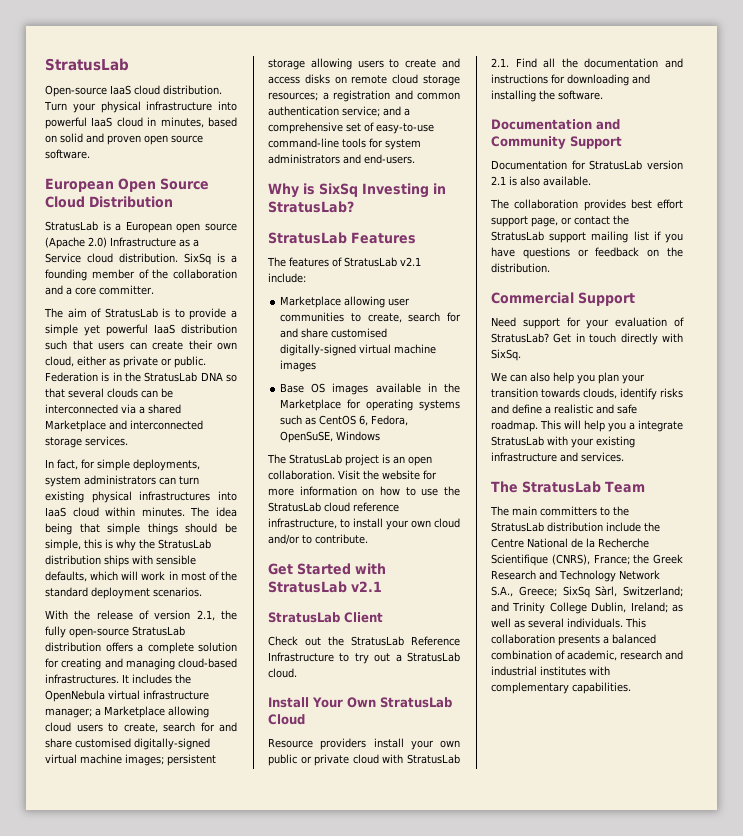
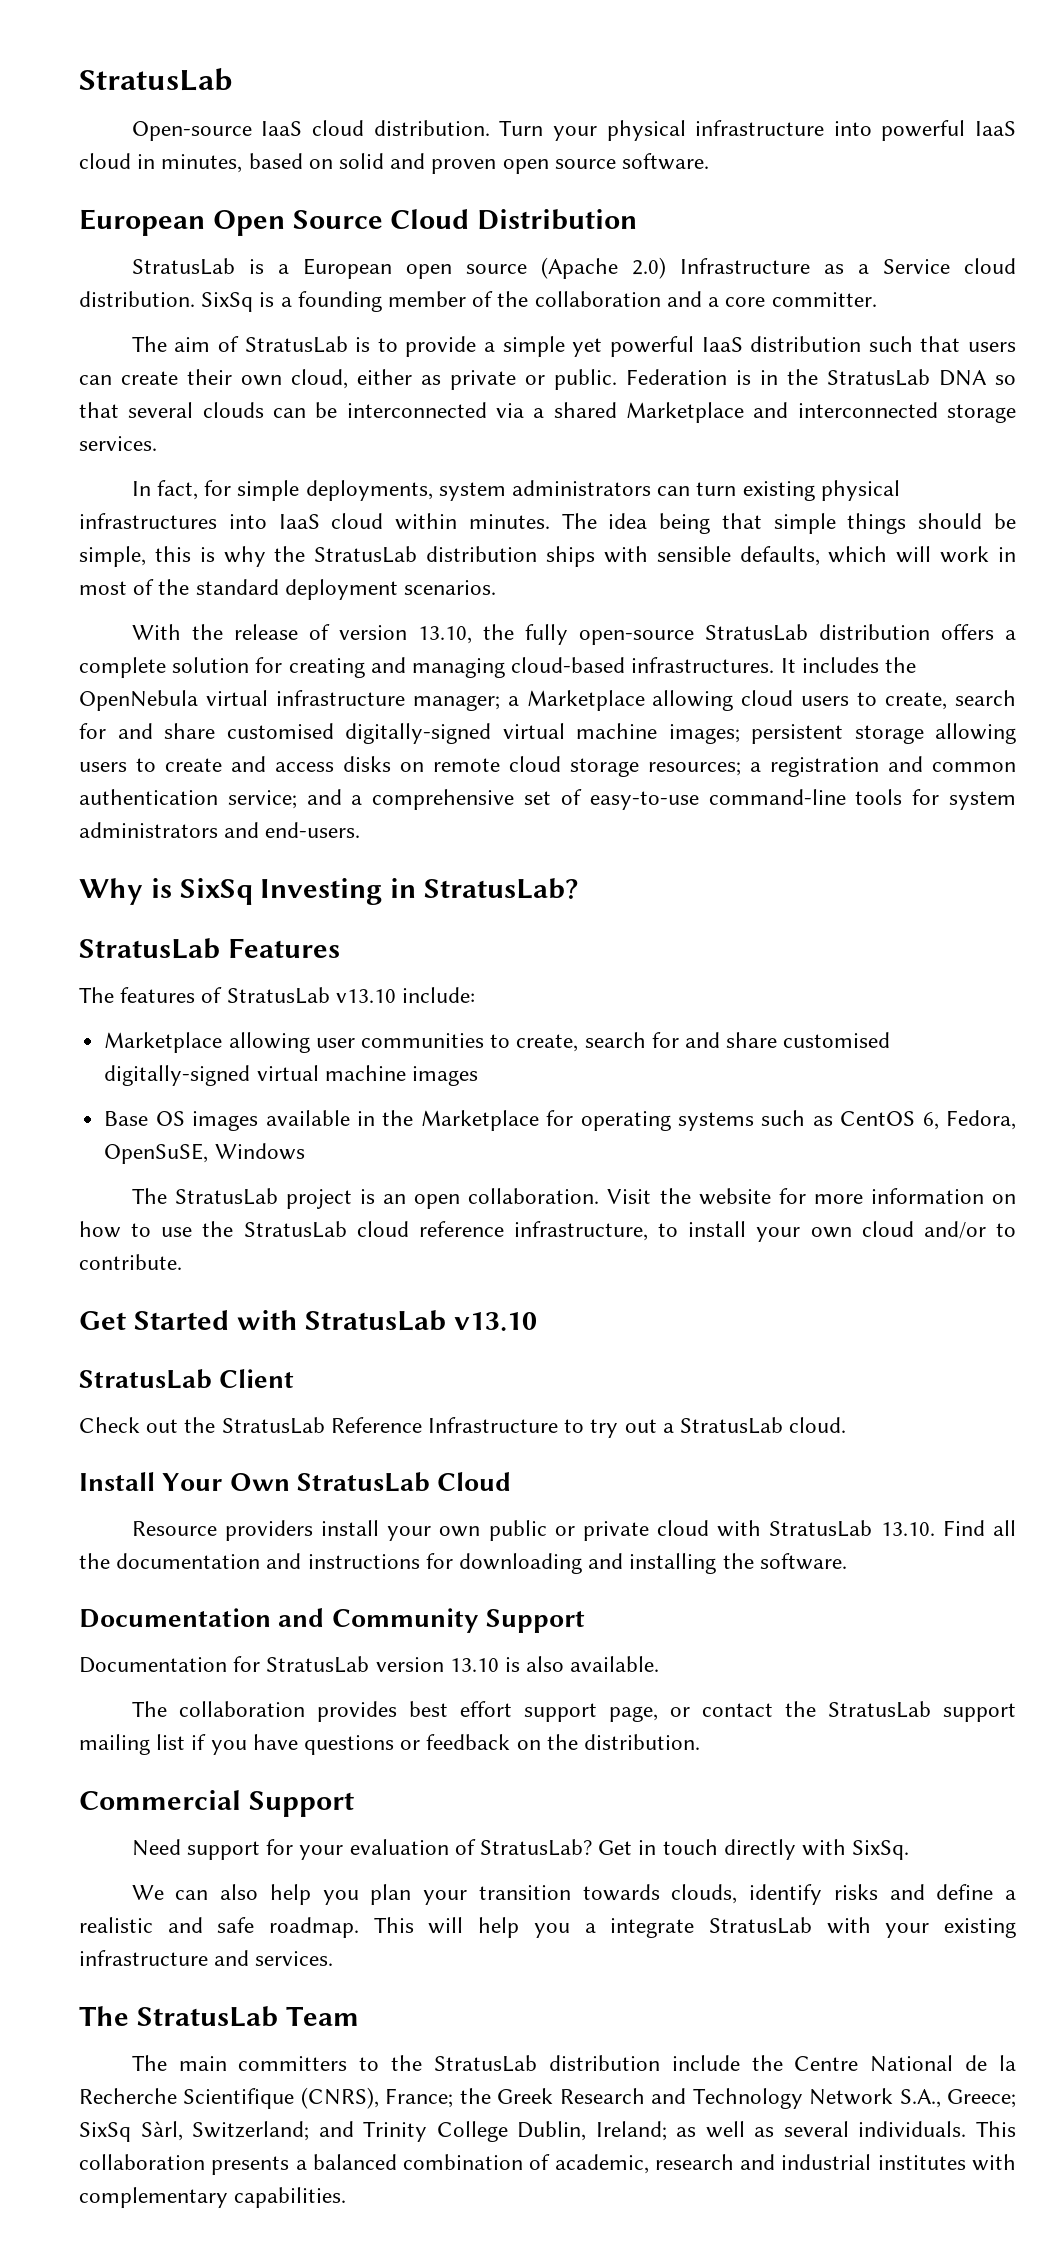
- With the release of version 2.1, the fully open-source StratusLab distribution offers a complete solution for creating and managing cloud-based infrastructures.
+ With the release of version 13.10, the fully open-source StratusLab distribution offers a complete solution for creating and managing cloud-based infrastructures.
- The features of StratusLab v2.1 include:
+ The features of StratusLab v13.10 include:
- Get Started with StratusLab v2.1
+ Get Started with StratusLab v13.10
- Resource providers install your own public or private cloud with StratusLab 2.1. Find all the documentation and instructions for downloading and installing the software.
+ Resource providers install your own public or private cloud with StratusLab 13.10. Find all the documentation and instructions for downloading and installing the software.
- Documentation for StratusLab version 2.1 is also available.
+ Documentation for StratusLab version 13.10 is also available.

